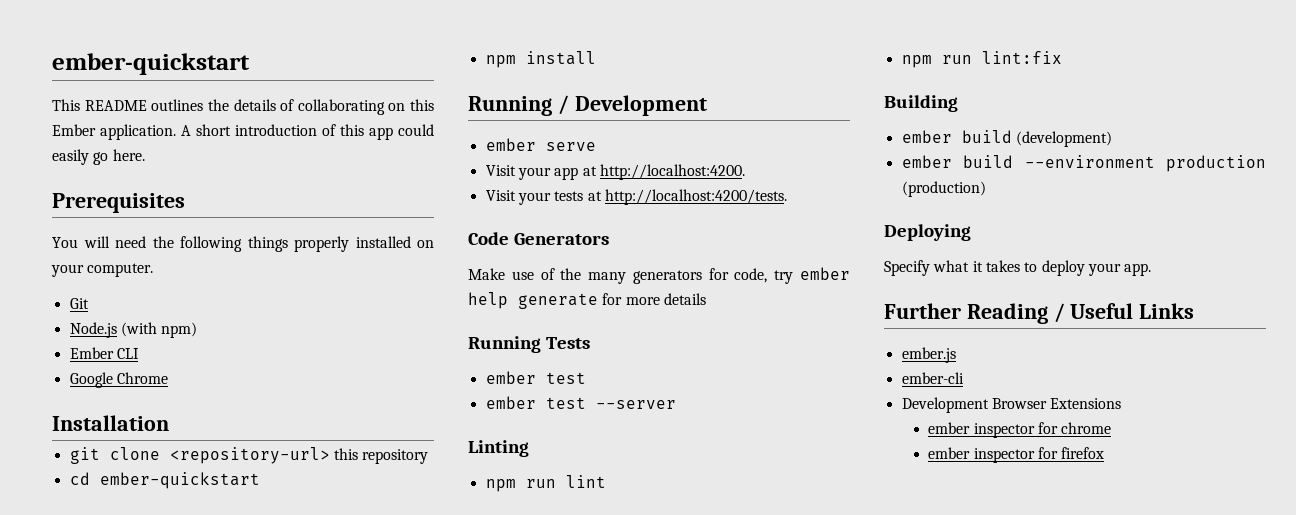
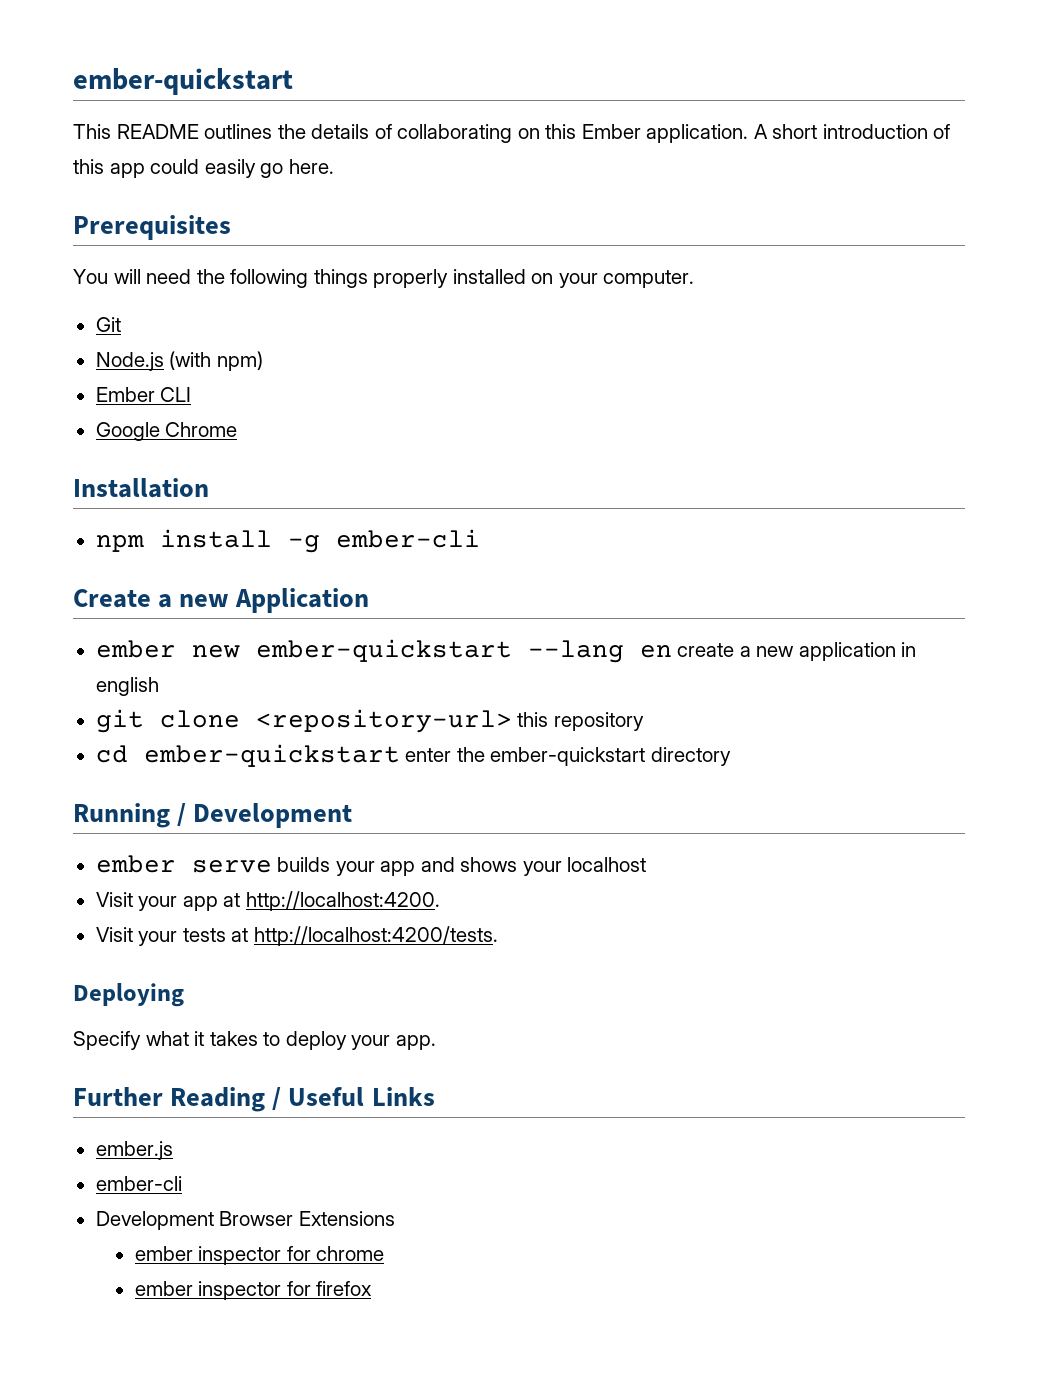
+ npm install -g ember-cli
+ Create a new Application
+ ember new ember-quickstart --lang en create a new application in english
- cd ember-quickstart
- npm install
+ cd ember-quickstart enter the ember-quickstart directory
- ember serve
+ ember serve builds your app and shows your localhost
- Code Generators
- Make use of the many generators for code, try ember help generate for more details
- Running Tests
- ember test
- ember test --server
- Linting
- npm run lint
- npm run lint:fix
- Building
- ember build (development)
- ember build --environment production (production)

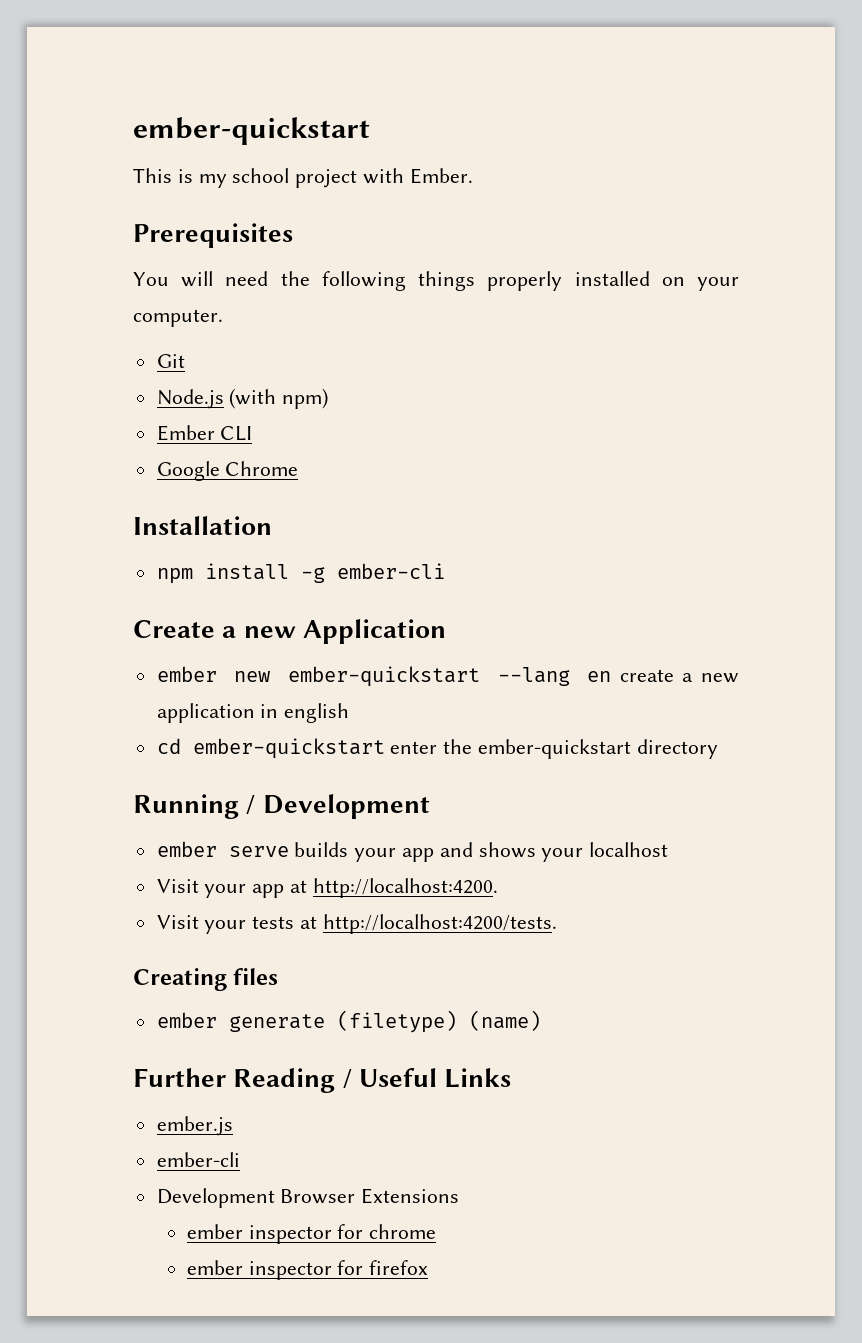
- This README outlines the details of collaborating on this Ember application. A short introduction of this app could easily go here.
+ This is my school project with Ember.
- git clone <repository-url> this repository
- Deploying
- Specify what it takes to deploy your app.
+ Creating files
+ ember generate (filetype) (name)

